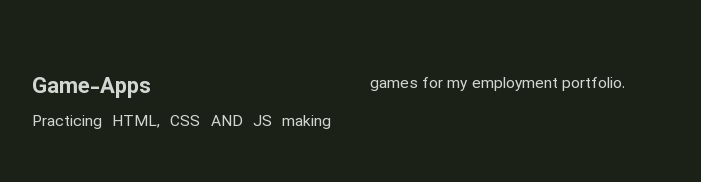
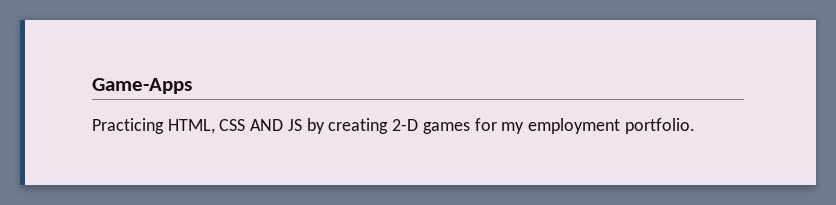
- Practicing HTML, CSS AND JS making games for my employment portfolio.
+ Practicing HTML, CSS AND JS by creating 2-D games for my employment portfolio.

